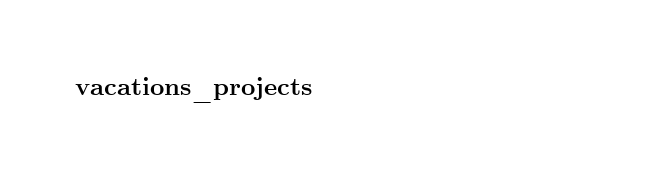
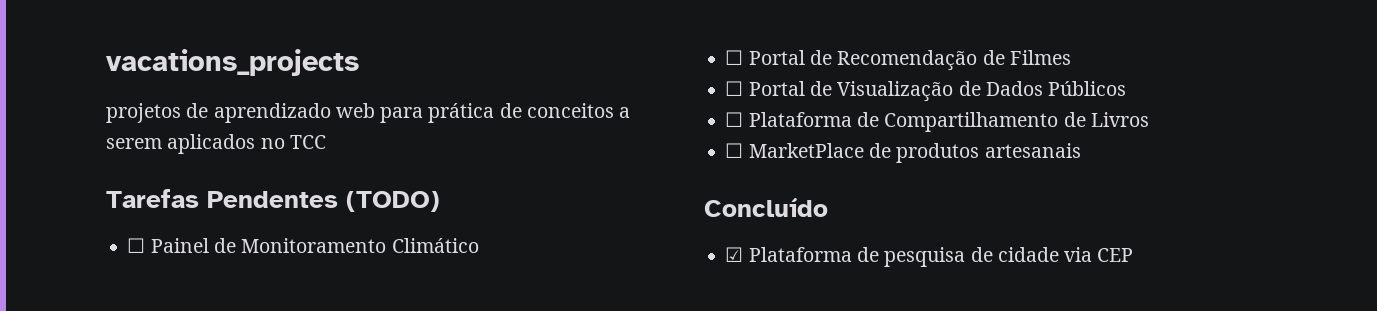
+ projetos de aprendizado web para prática de conceitos a serem aplicados no TCC
+ Tarefas Pendentes (TODO)
+ ☐ Painel de Monitoramento Climático
+ ☐ Portal de Recomendação de Filmes
+ ☐ Portal de Visualização de Dados Públicos
+ ☐ Plataforma de Compartilhamento de Livros
+ ☐ MarketPlace de produtos artesanais
+ Concluído
+ ☑ Plataforma de pesquisa de cidade via CEP

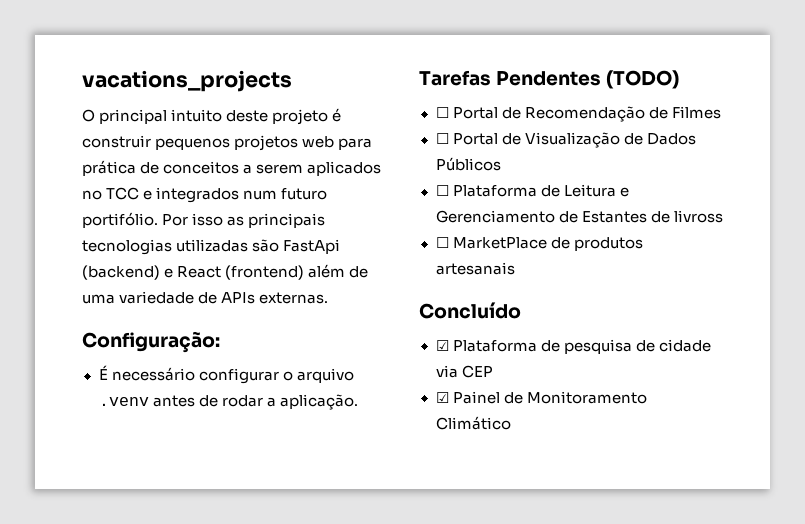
- projetos de aprendizado web para prática de conceitos a serem aplicados no TCC
+ O principal intuito deste projeto é construir pequenos projetos web para prática de conceitos a serem aplicados no TCC e integrados num futuro portifólio. Por isso as principais tecnologias utilizadas são FastApi (backend) e React (frontend) além de uma variedade de APIs externas.
+ Configuração:
+ É necessário configurar o arquivo .venv antes de rodar a aplicação.
  Tarefas Pendentes (TODO)
- ☐ Painel de Monitoramento Climático
- ☐ Plataforma de Compartilhamento de Livros
+ ☐ Plataforma de Leitura e Gerenciamento de Estantes de livross
+ ☑ Painel de Monitoramento Climático

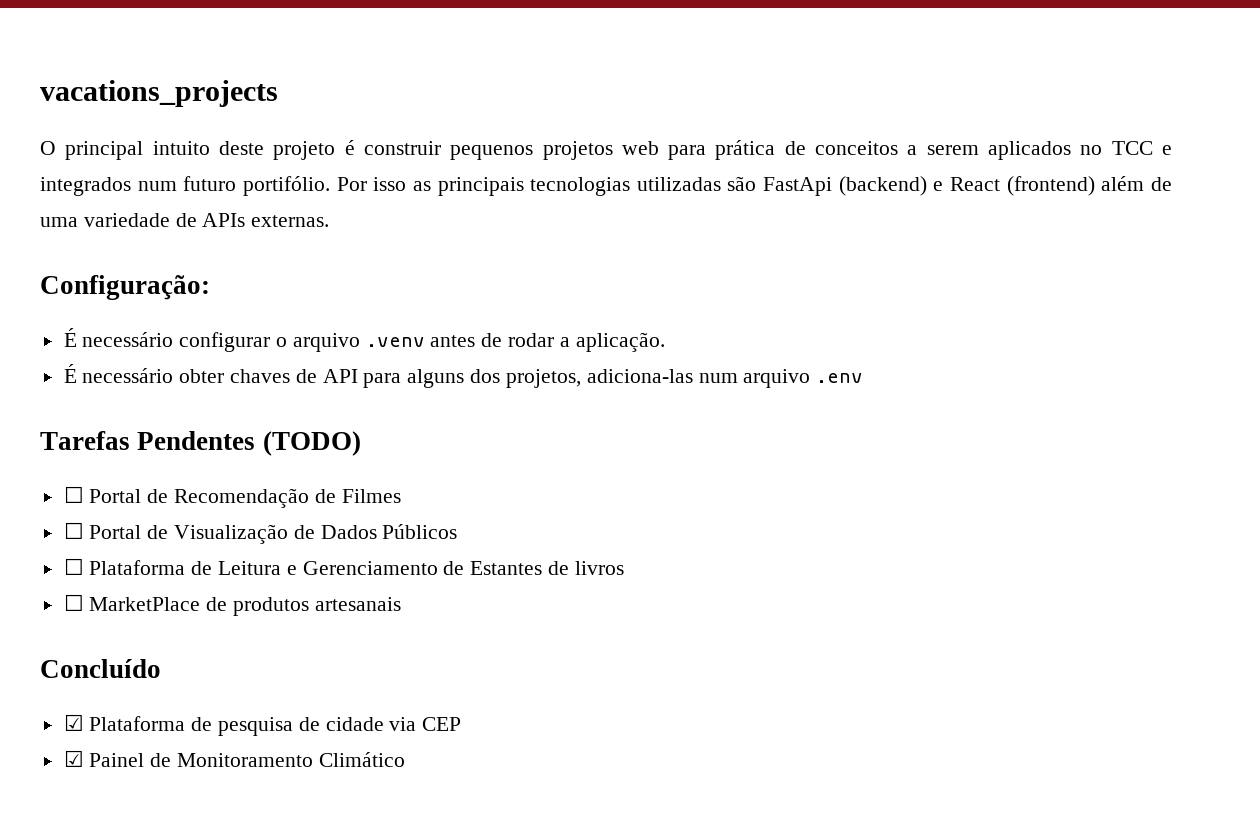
+ É necessário obter chaves de API para alguns dos projetos, adiciona-las num arquivo .env
- ☐ Plataforma de Leitura e Gerenciamento de Estantes de livross
+ ☐ Plataforma de Leitura e Gerenciamento de Estantes de livros

